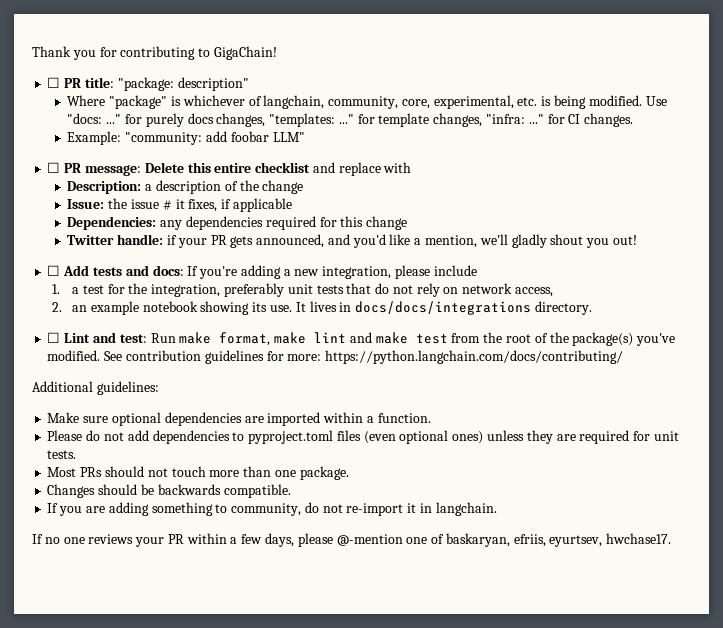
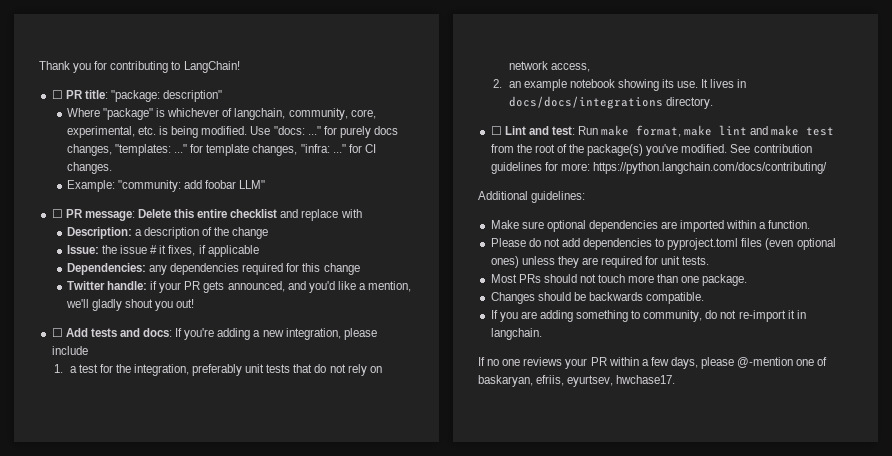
- Thank you for contributing to GigaChain!
+ Thank you for contributing to LangChain!

